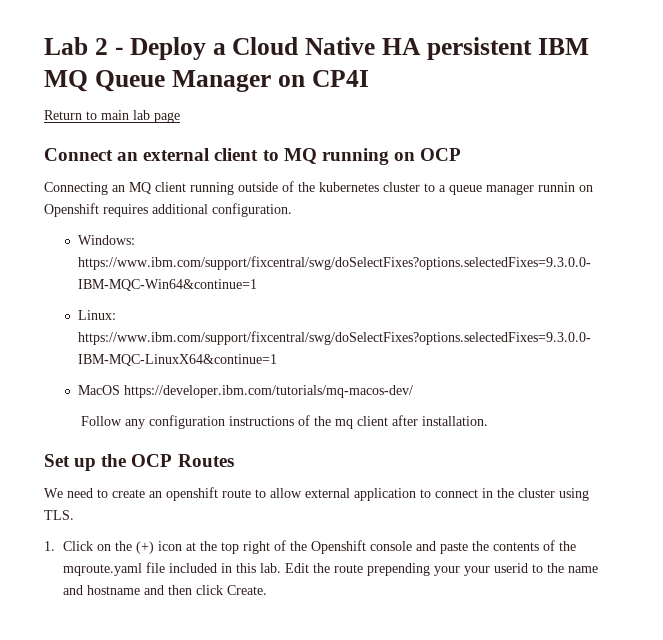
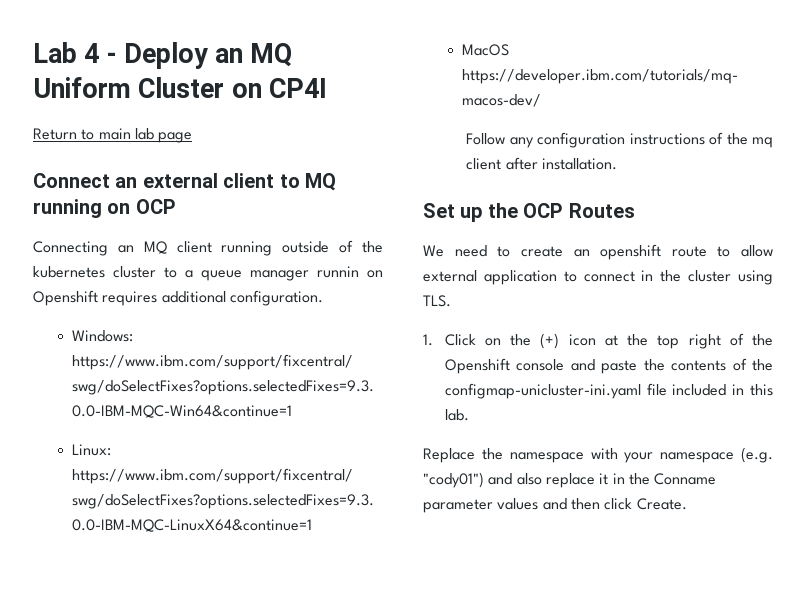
- Lab 2 - Deploy a Cloud Native HA persistent IBM MQ Queue Manager on CP4I
+ Lab 4 - Deploy an MQ Uniform Cluster on CP4I
- 1. Click on the (+) icon at the top right of the Openshift console and paste the contents of the mqroute.yaml file included in this lab. Edit the route prepending your your userid to the name and hostname and then click Create.
+ 1. Click on the (+) icon at the top right of the Openshift console and paste the contents of the configmap-unicluster-ini.yaml file included in this lab.
+ Replace the namespace with your namespace (e.g. "cody01") and also replace it in the Conname parameter values and then click Create.

